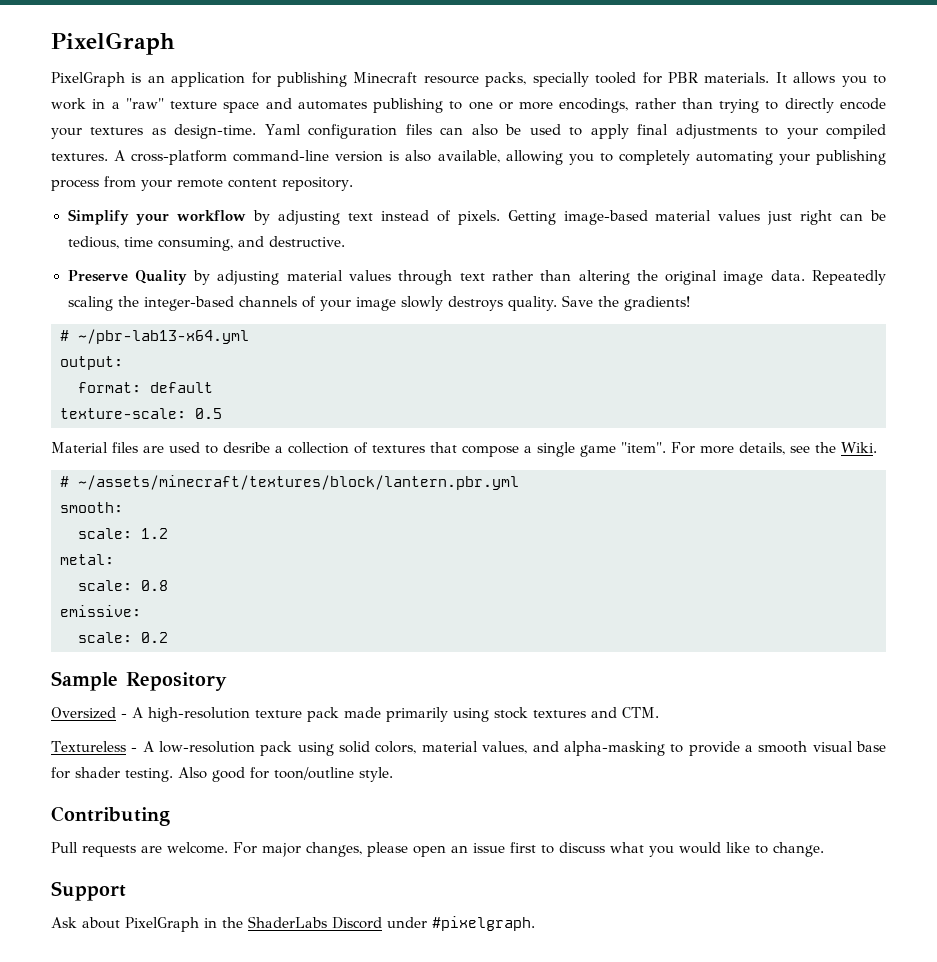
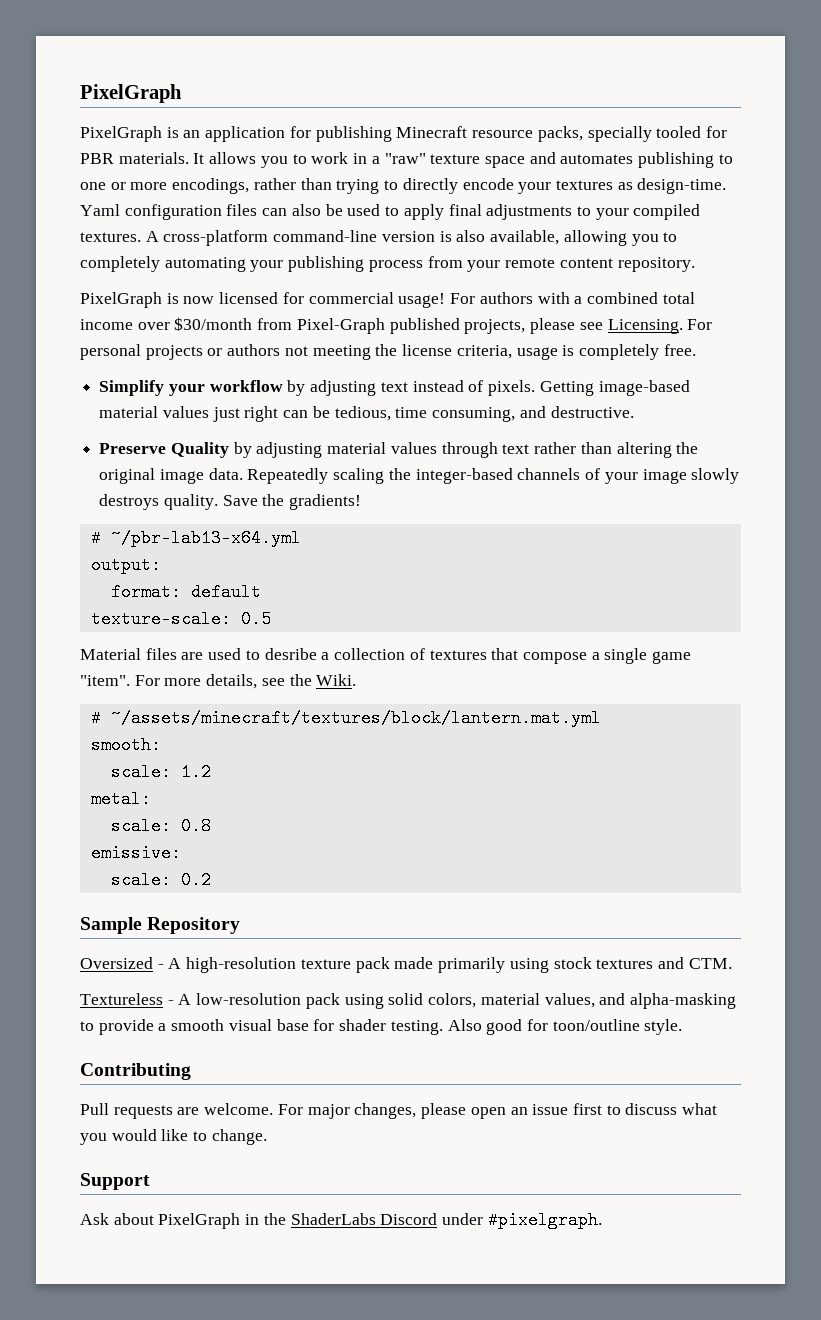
+ PixelGraph is now licensed for commercial usage! For authors with a combined total income over $30/month from Pixel-Graph published projects, please see Licensing. For personal projects or authors not meeting the license criteria, usage is completely free.
- # ~/assets/minecraft/textures/block/lantern.pbr.yml
+ # ~/assets/minecraft/textures/block/lantern.mat.yml

